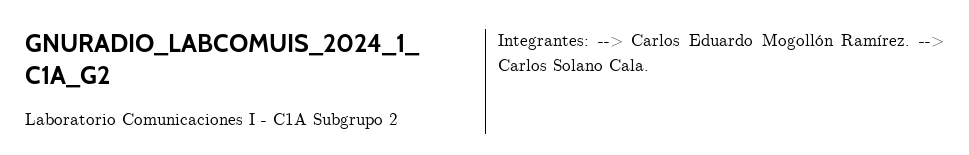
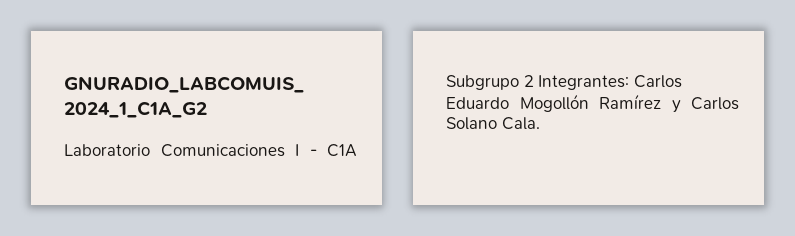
- Laboratorio Comunicaciones I - C1A Subgrupo 2 Integrantes: --> Carlos Eduardo Mogollón Ramírez. --> Carlos Solano Cala.
+ Laboratorio Comunicaciones I - C1A Subgrupo 2 Integrantes: Carlos Eduardo Mogollón Ramírez y Carlos Solano Cala.

